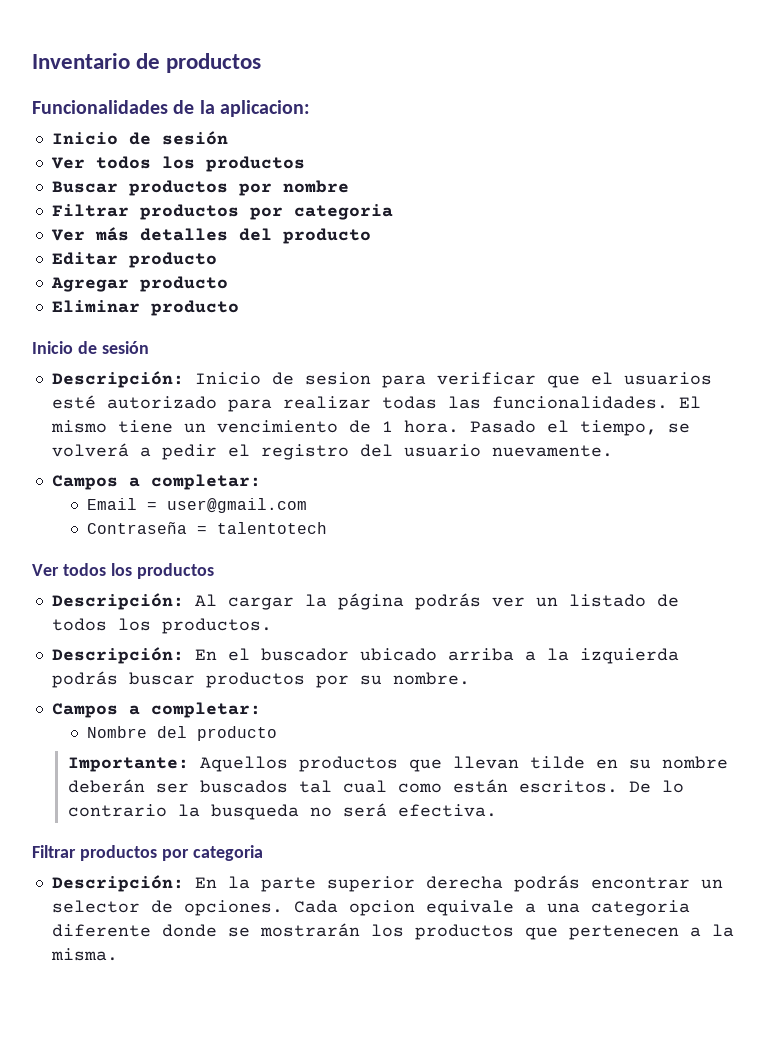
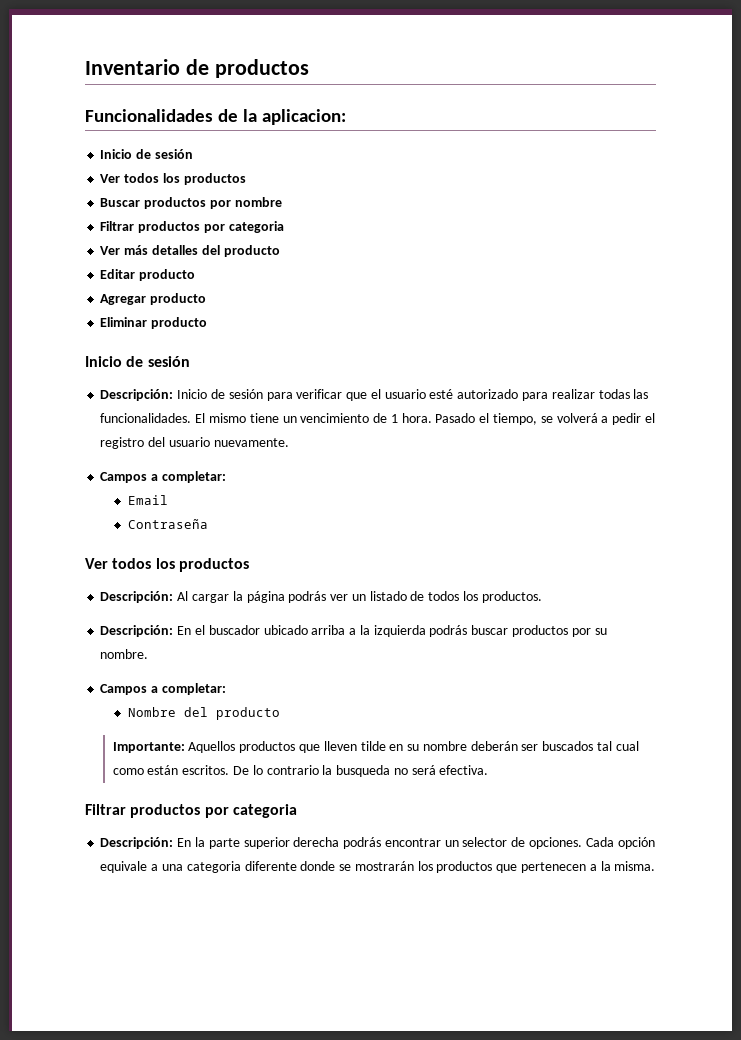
- Descripción: Inicio de sesion para verificar que el usuarios esté autorizado para realizar todas las funcionalidades.
+ Descripción: Inicio de sesión para verificar que el usuario esté autorizado para realizar todas las funcionalidades.
- Email = user@gmail.com
+ Email
- Contraseña = talentotech
+ Contraseña
- Importante: Aquellos productos que llevan tilde en su nombre deberán ser buscados tal cual como están escritos.
+ Importante: Aquellos productos que lleven tilde en su nombre deberán ser buscados tal cual como están escritos.
- Cada opcion equivale a una categoria diferente donde se mostrarán los productos que pertenecen a la misma.
+ Cada opción equivale a una categoria diferente donde se mostrarán los productos que pertenecen a la misma.

